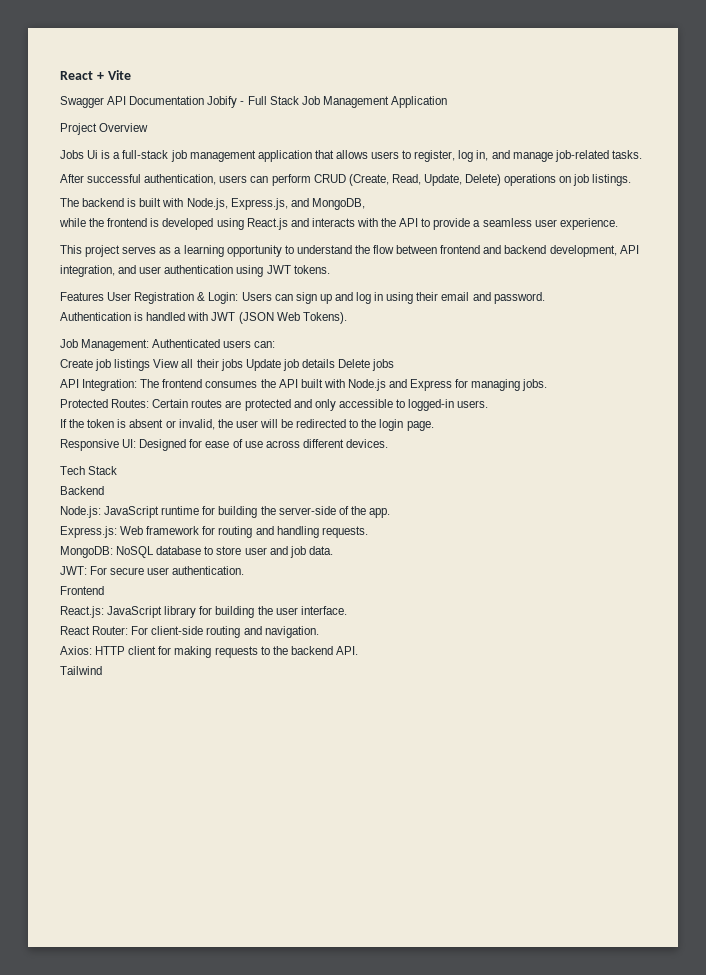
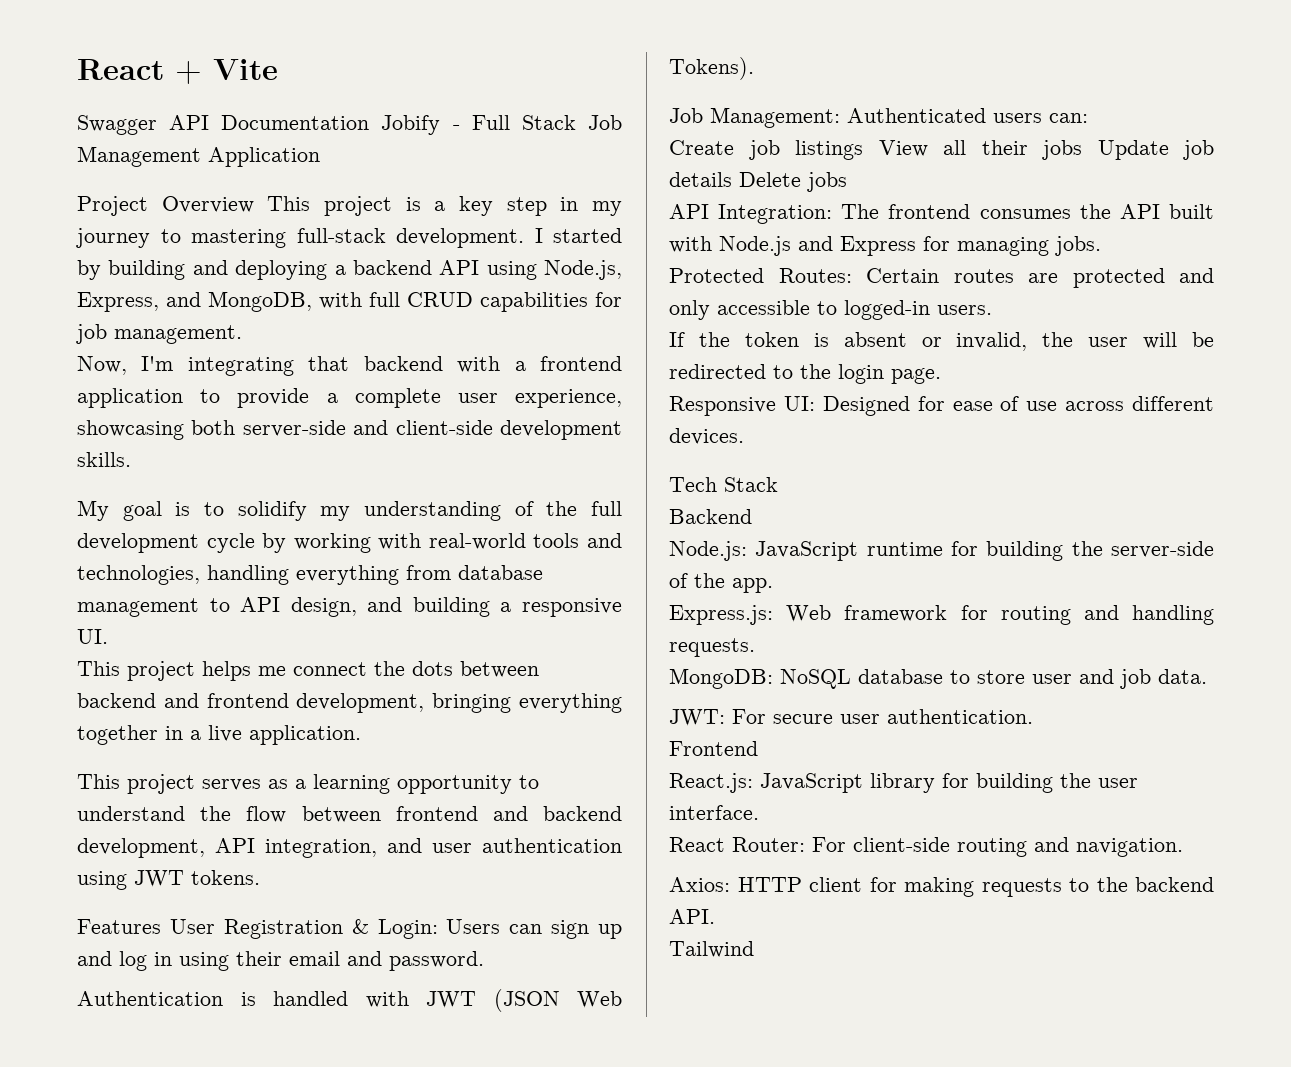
- Project Overview
- Jobs Ui is a full-stack job management application that allows users to register, log in, and manage job-related tasks.
- After successful authentication, users can perform CRUD (Create, Read, Update, Delete) operations on job listings.
- The backend is built with Node.js, Express.js, and MongoDB,
- while the frontend is developed using React.js and interacts with the API to provide a seamless user experience.
+ Project Overview This project is a key step in my journey to mastering full-stack development. I started by building and deploying a backend API using Node.js, Express, and MongoDB, with full CRUD capabilities for job management.
+ Now, I'm integrating that backend with a frontend application to provide a complete user experience, showcasing both server-side and client-side development skills.
+ My goal is to solidify my understanding of the full development cycle by working with real-world tools and technologies, handling everything from database management to API design, and building a responsive UI.
+ This project helps me connect the dots between backend and frontend development, bringing everything together in a live application.

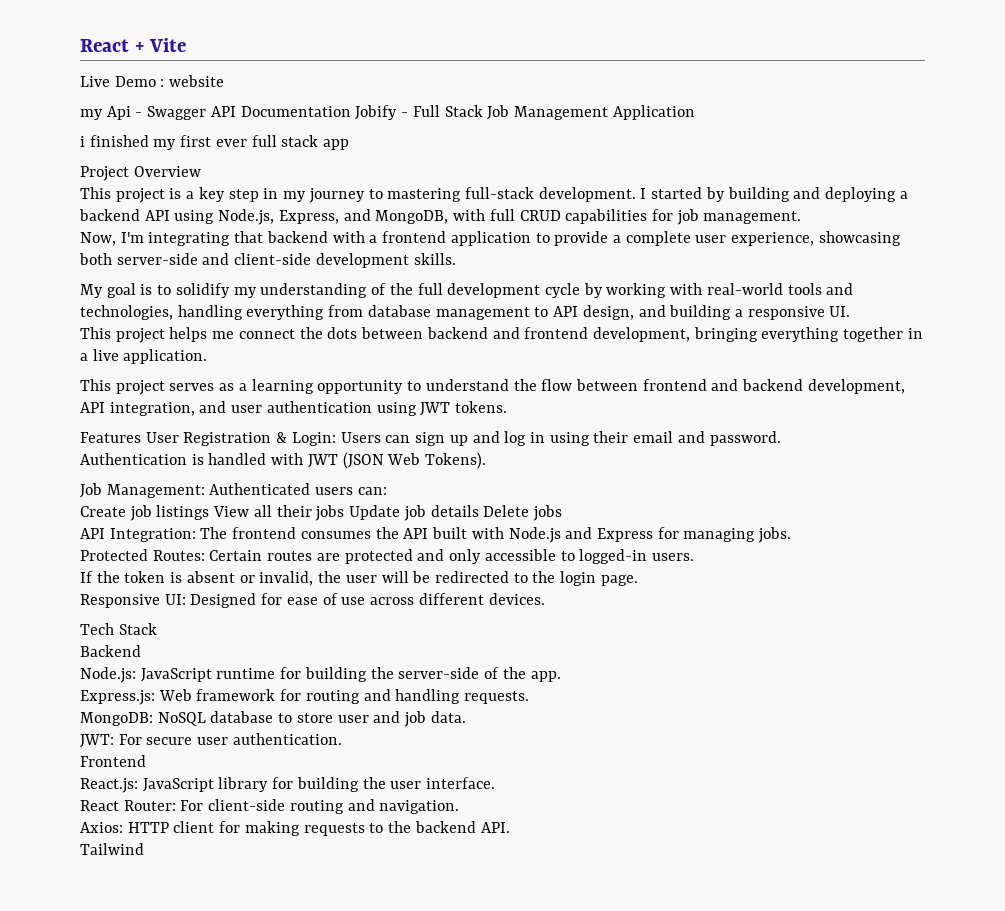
- Swagger API Documentation Jobify - Full Stack Job Management Application
+ Live Demo : website
+ my Api - Swagger API Documentation Jobify - Full Stack Job Management Application
+ i finished my first ever full stack app
- Project Overview This project is a key step in my journey to mastering full-stack development.
+ Project Overview
+ This project is a key step in my journey to mastering full-stack development.

